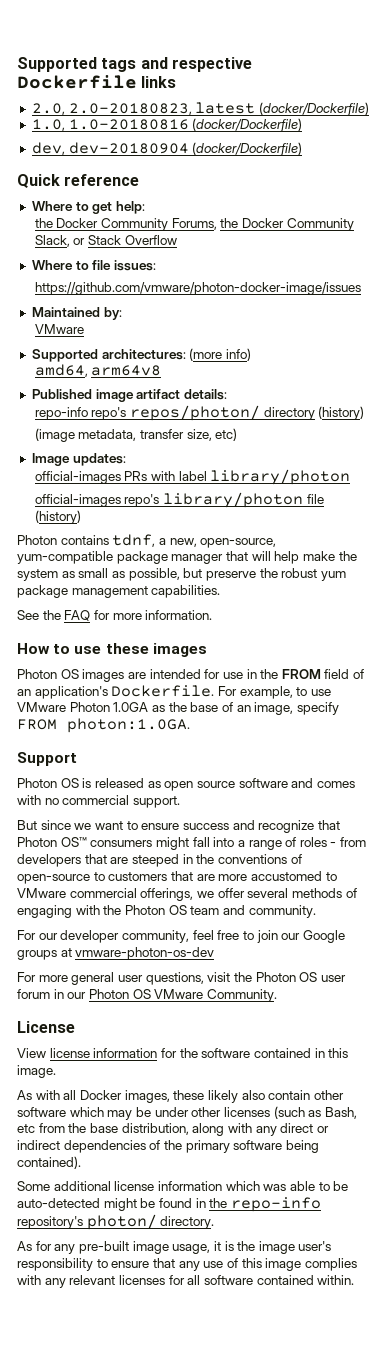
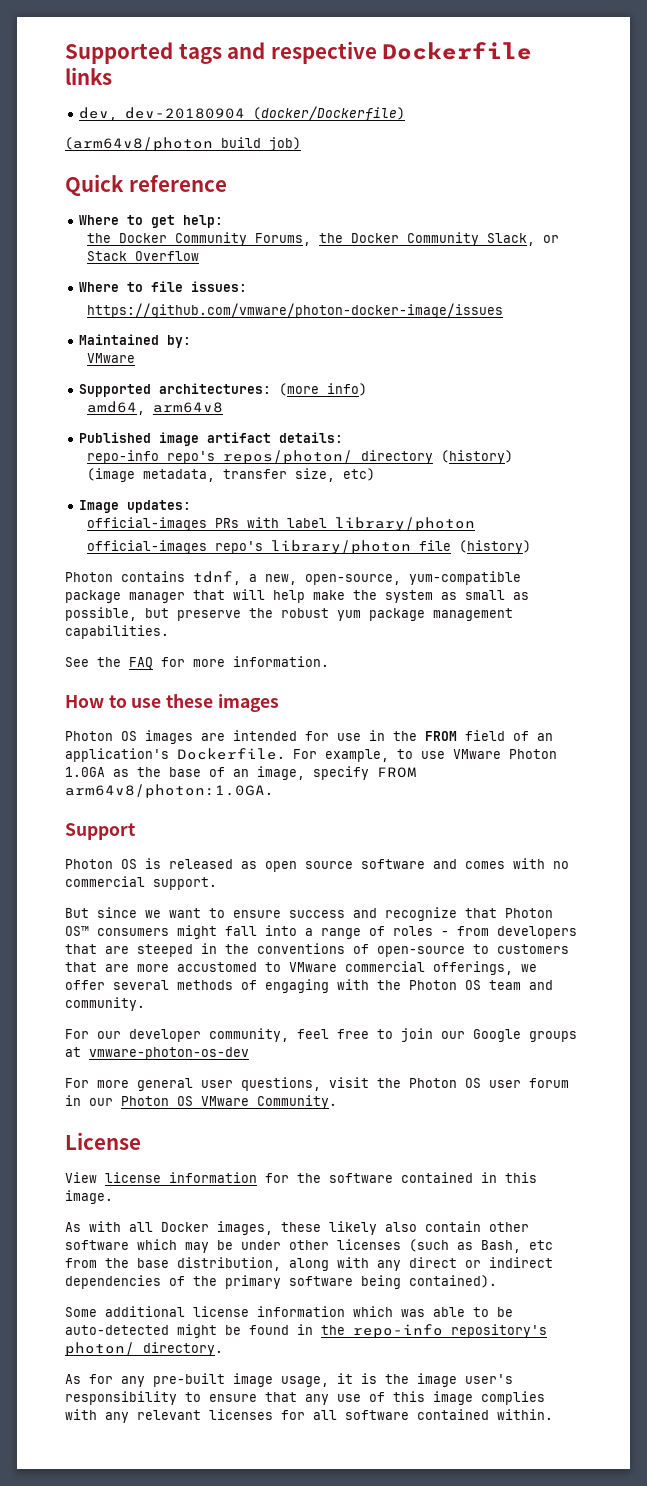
- 2.0, 2.0-20180823, latest (docker/Dockerfile)
- 1.0, 1.0-20180816 (docker/Dockerfile)
+ (arm64v8/photon build job)
- For example, to use VMware Photon 1.0GA as the base of an image, specify FROM photon:1.0GA.
+ For example, to use VMware Photon 1.0GA as the base of an image, specify FROM arm64v8/photon:1.0GA.

